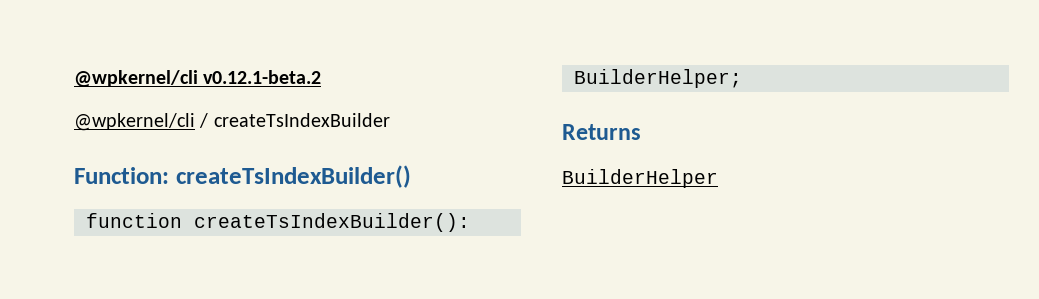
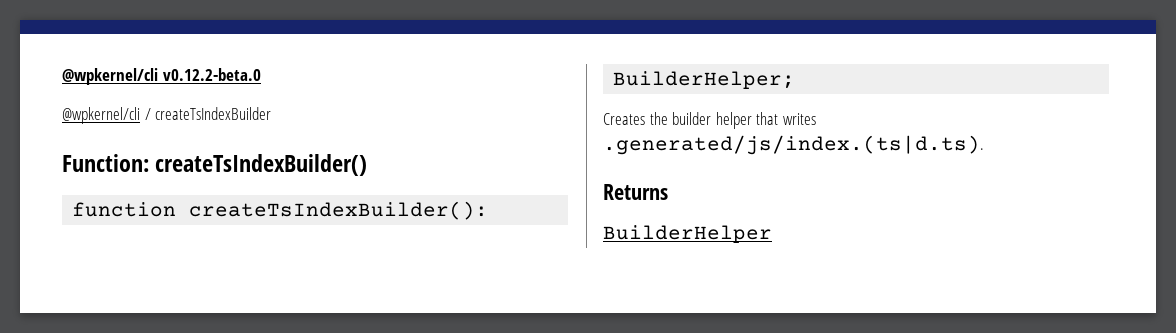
- @wpkernel/cli v0.12.1-beta.2
+ @wpkernel/cli v0.12.2-beta.0
+ Creates the builder helper that writes .generated/js/index.(ts|d.ts).

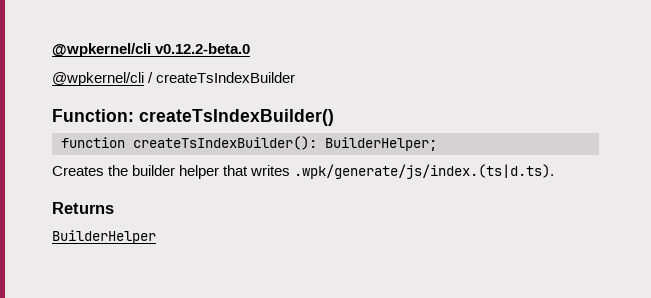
- Creates the builder helper that writes .generated/js/index.(ts|d.ts).
+ Creates the builder helper that writes .wpk/generate/js/index.(ts|d.ts).

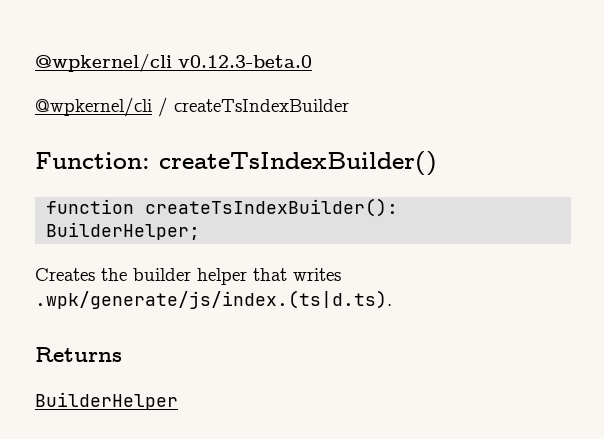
- @wpkernel/cli v0.12.2-beta.0
+ @wpkernel/cli v0.12.3-beta.0

